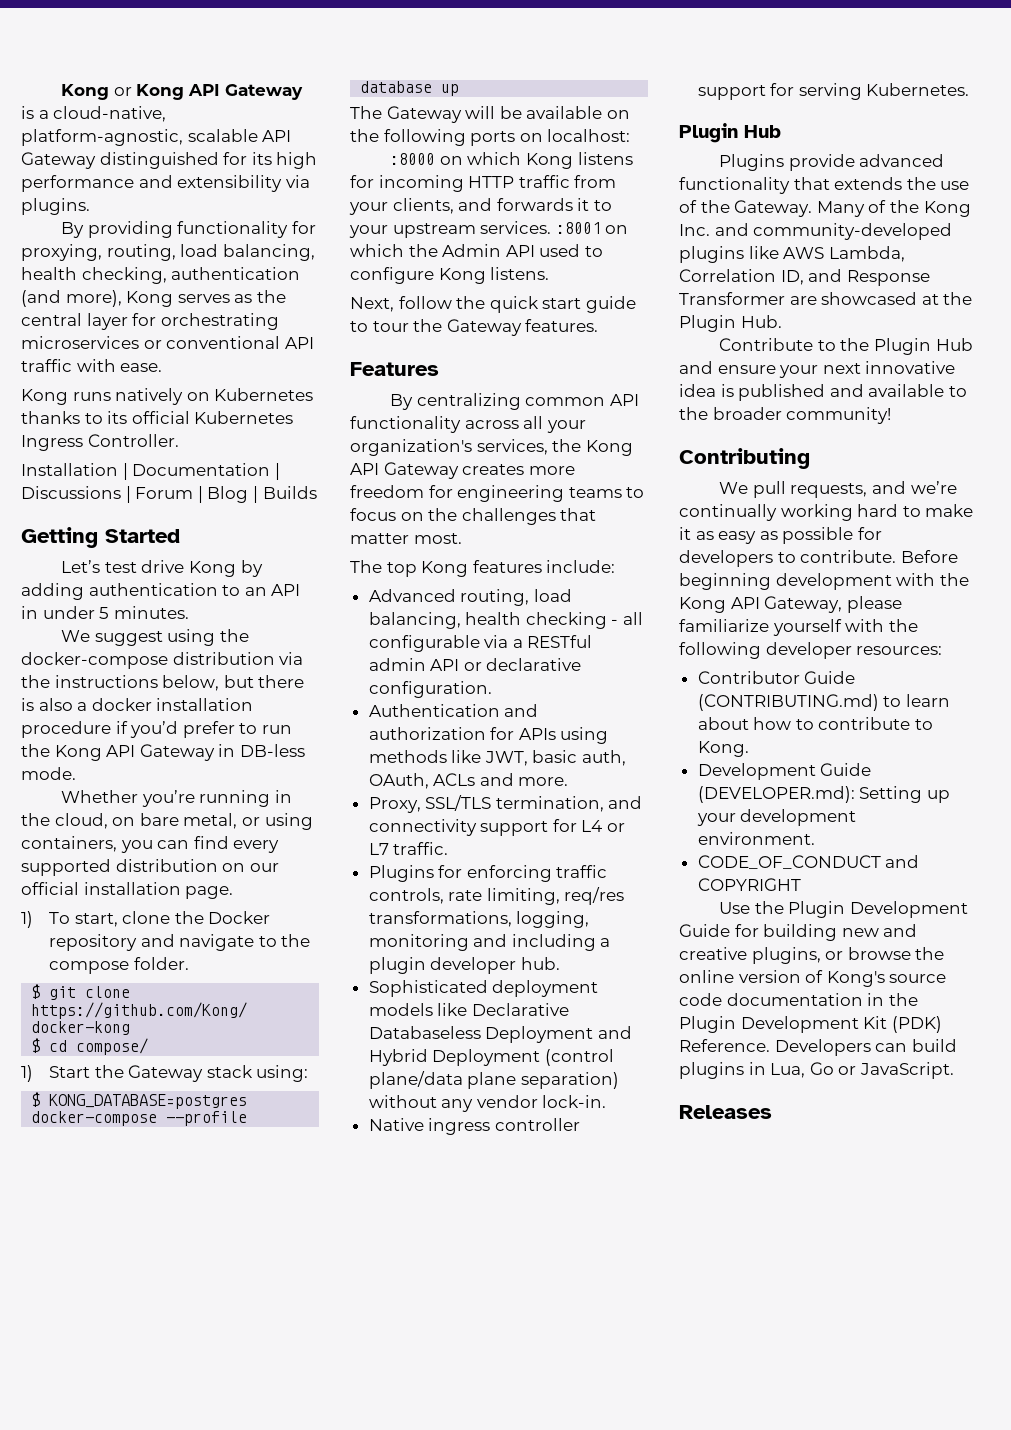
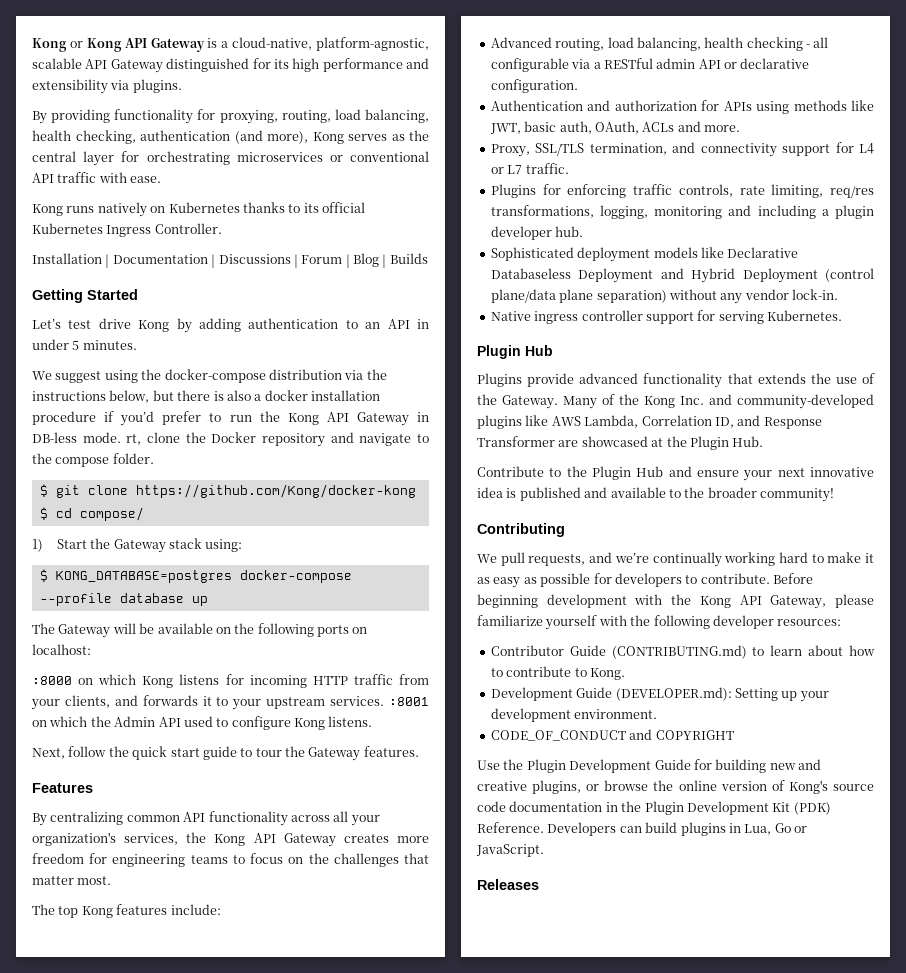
- We suggest using the docker-compose distribution via the instructions below, but there is also a docker installation procedure if you’d prefer to run the Kong API Gateway in DB-less mode.
- Whether you’re running in the cloud, on bare metal, or using containers, you can find every supported distribution on our official installation page.
- 1) To start, clone the Docker repository and navigate to the compose folder.
+ We suggest using the docker-compose distribution via the instructions below, but there is also a docker installation procedure if you’d prefer to run the Kong API Gateway in DB-less mode. rt, clone the Docker repository and navigate to the compose folder.

